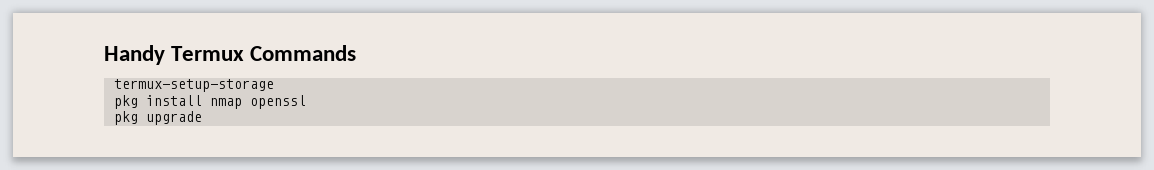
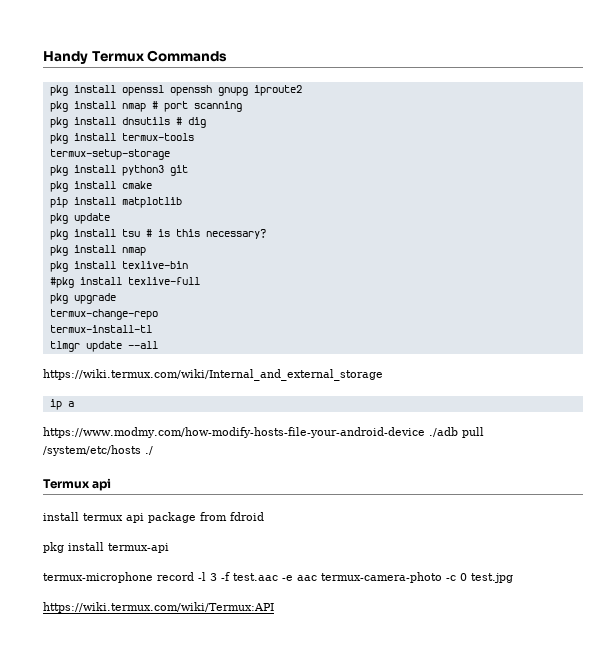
+ pkg install openssl openssh gnupg iproute2
+ pkg install nmap # port scanning
+ pkg install dnsutils # dig
+ pkg install termux-tools
  termux-setup-storage
- pkg install nmap openssl
+ pkg install python3 git
+ pkg install cmake
+ pip install matplotlib
+ pkg update
+ pkg install tsu # is this necessary?
+ pkg install nmap
+ pkg install texlive-bin
+ #pkg install texlive-full
  pkg upgrade
+ termux-change-repo
+ termux-install-tl
+ tlmgr update --all
+ https://wiki.termux.com/wiki/Internal_and_external_storage
+ ip a
+ https://www.modmy.com/how-modify-hosts-file-your-android-device ./adb pull /system/etc/hosts ./
+ Termux api
+ install termux api package from fdroid
+ pkg install termux-api
+ termux-microphone record -l 3 -f test.aac -e aac termux-camera-photo -c 0 test.jpg
+ https://wiki.termux.com/wiki/Termux:API

